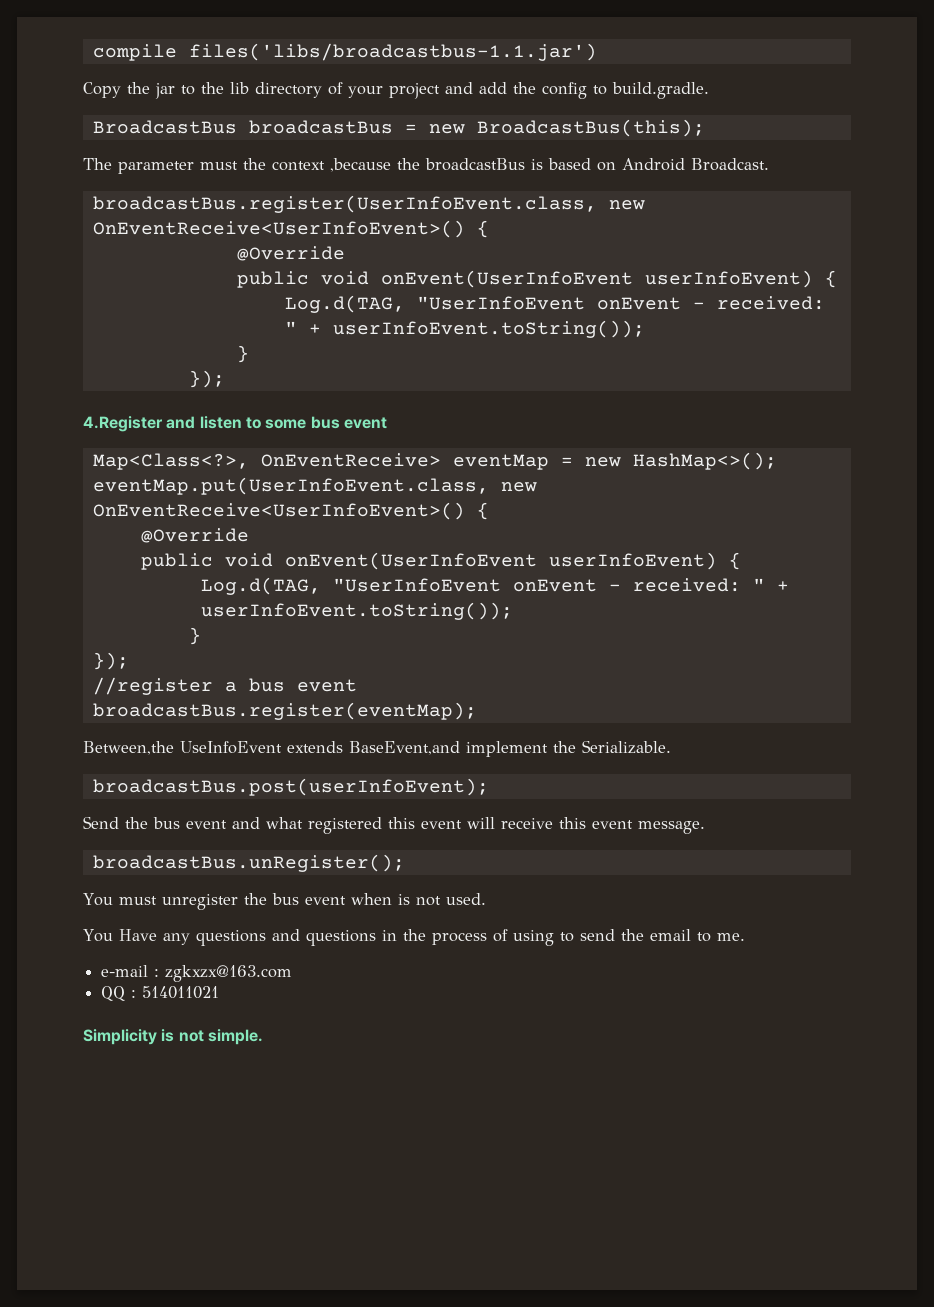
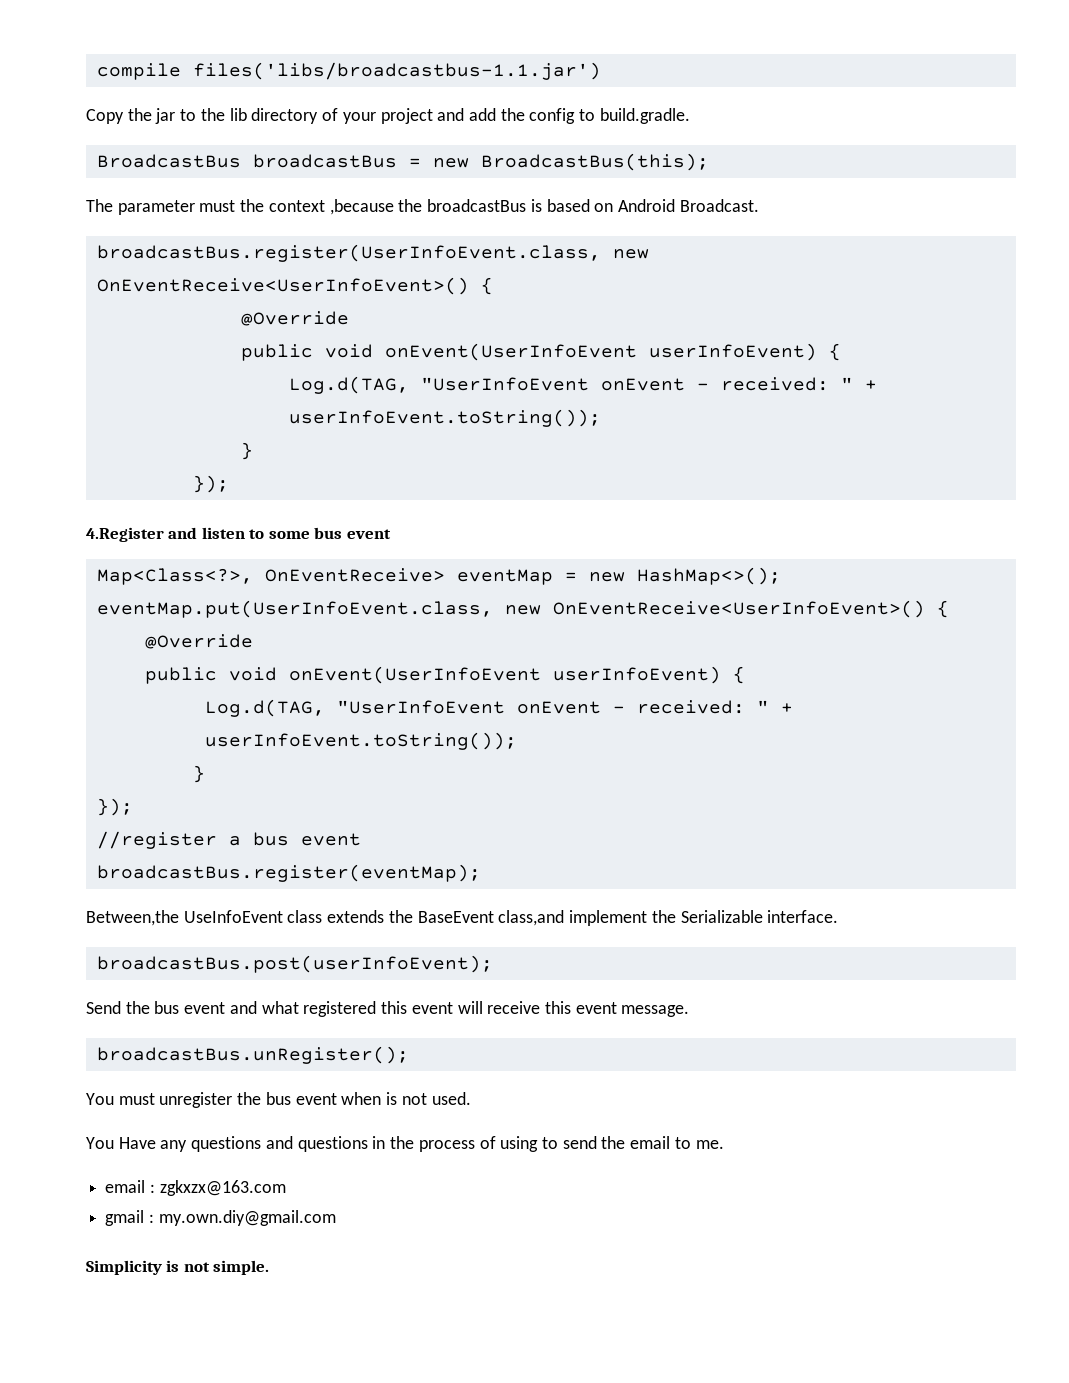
- Between,the UseInfoEvent extends BaseEvent,and implement the Serializable.
+ Between,the UseInfoEvent class extends the BaseEvent class,and implement the Serializable interface.
- e-mail : zgkxzx@163.com
+ email : zgkxzx@163.com
- QQ : 514011021
+ gmail : my.own.diy@gmail.com

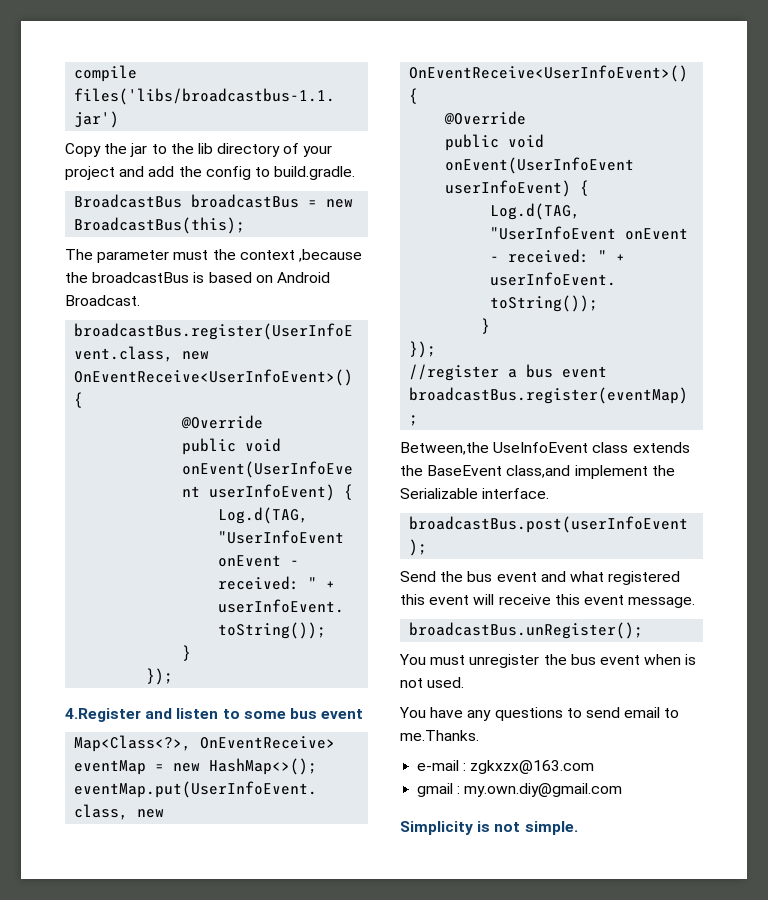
- You Have any questions and questions in the process of using to send the email to me.
- email : zgkxzx@163.com
+ You have any questions to send email to me.Thanks.
+ e-mail : zgkxzx@163.com

